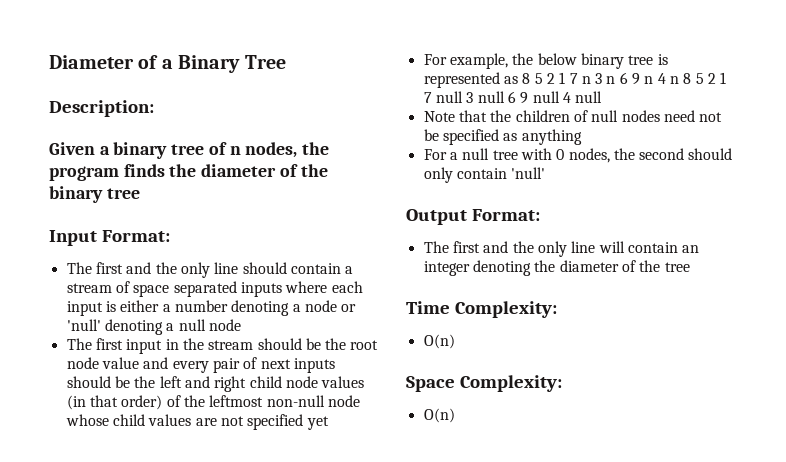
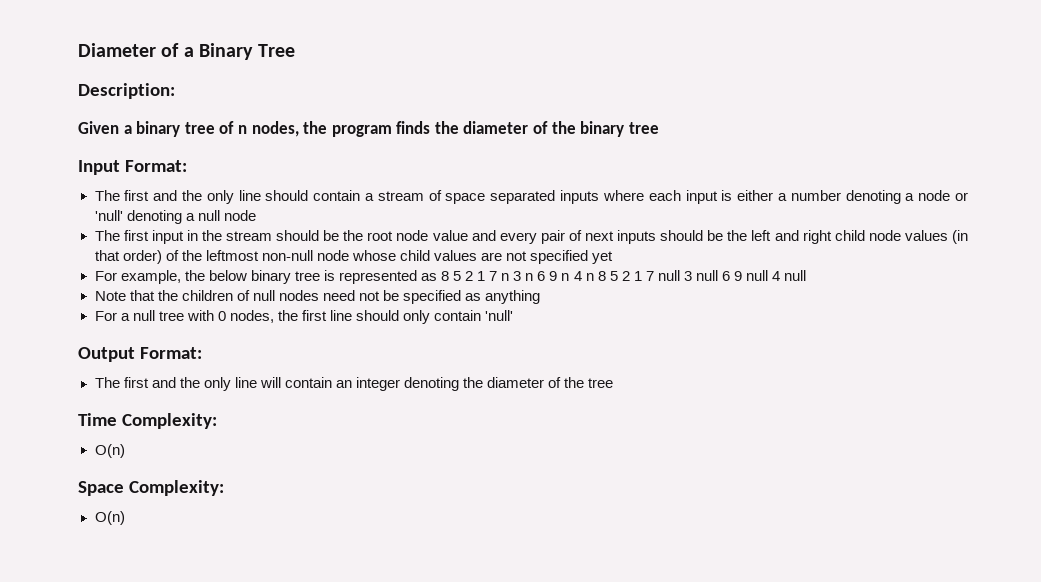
- For a null tree with 0 nodes, the second should only contain 'null'
+ For a null tree with 0 nodes, the first line should only contain 'null'

